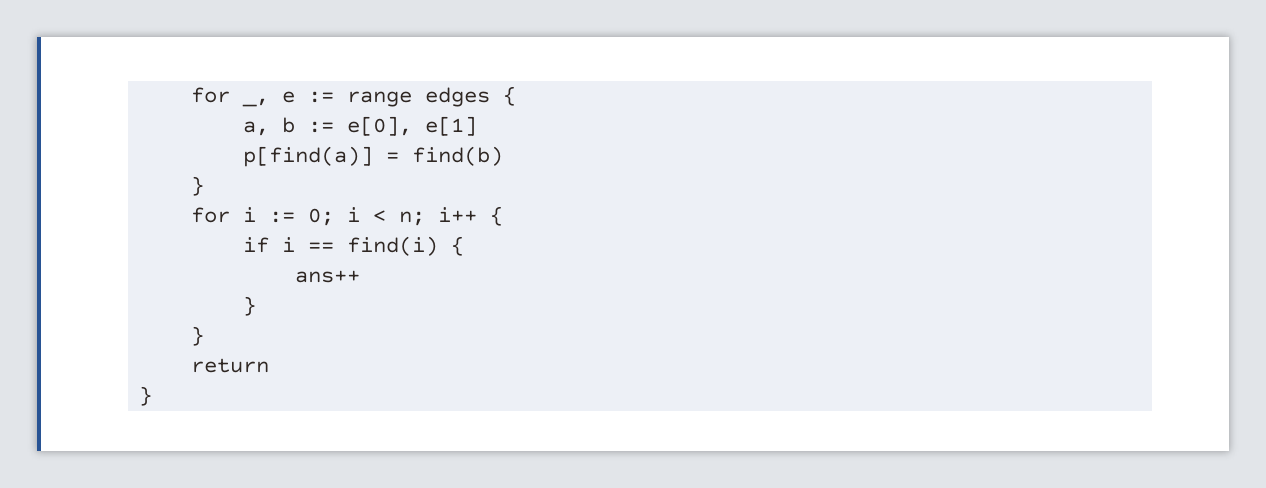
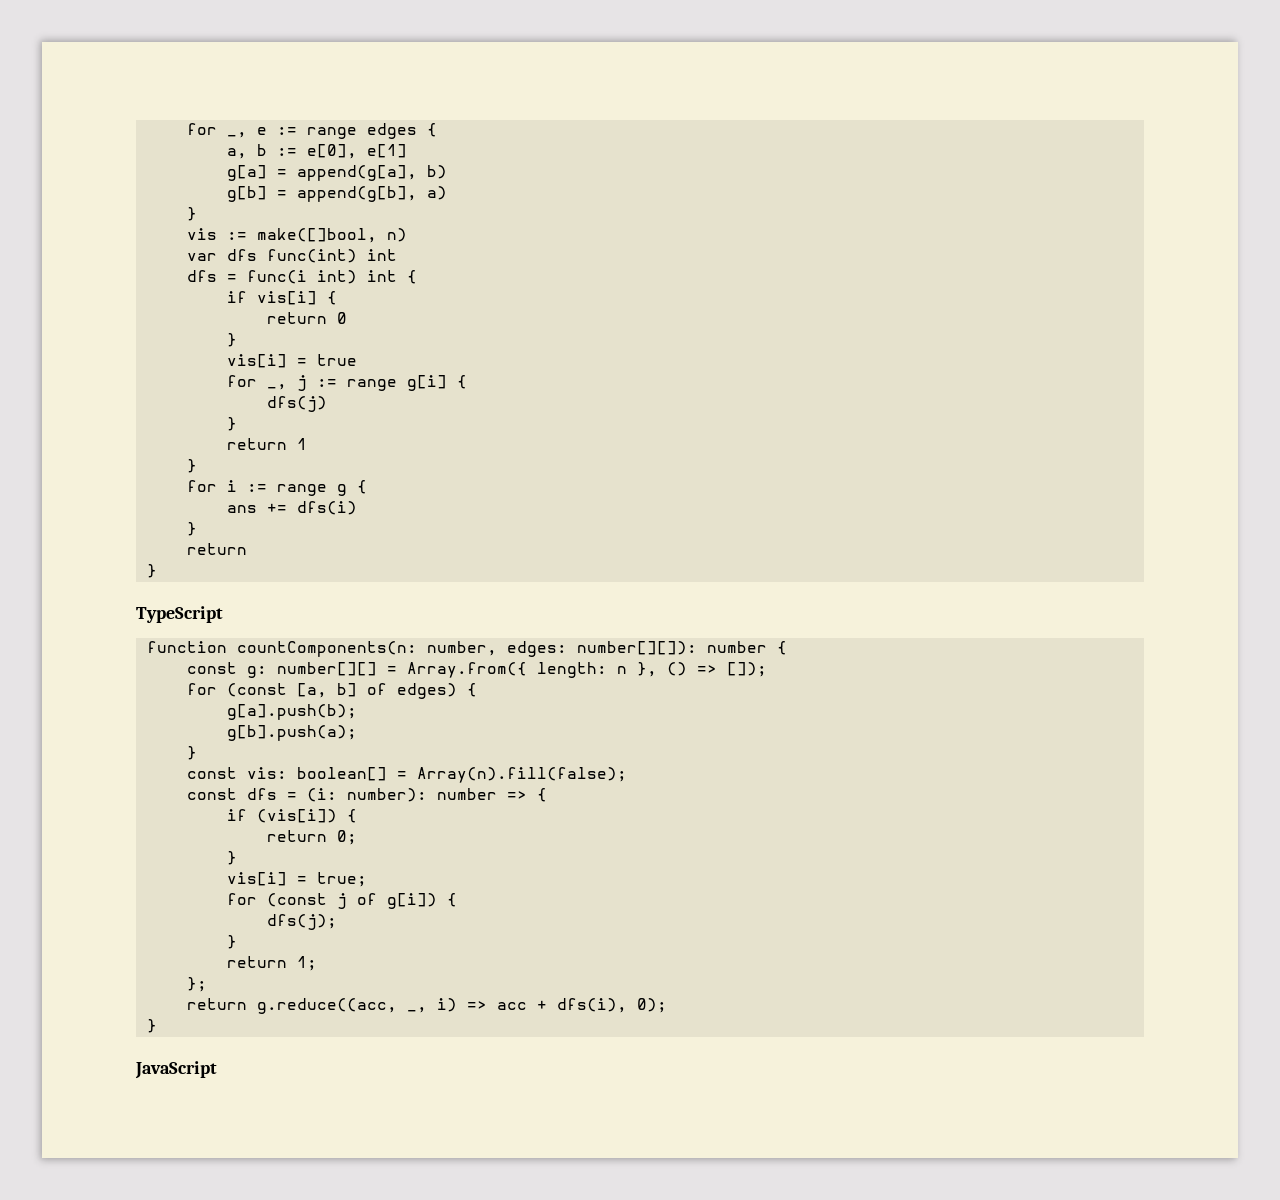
- p[find(a)] = find(b)
+ g[a] = append(g[a], b)
+ g[b] = append(g[b], a)
  }
- for i := 0; i < n; i++ {
- if i == find(i) {
- ans++
+ vis := make([]bool, n)
+ var dfs func(int) int
+ dfs = func(i int) int {
+ if vis[i] {
+ return 0
  }
+ vis[i] = true
+ for _, j := range g[i] {
+ dfs(j)
+ }
+ return 1
+ }
+ for i := range g {
+ ans += dfs(i)
  }
  return
  }
+ TypeScript
+ function countComponents(n: number, edges: number[][]): number {
+ const g: number[][] = Array.from({ length: n }, () => []);
+ for (const [a, b] of edges) {
+ g[a].push(b);
+ g[b].push(a);
+ }
+ const vis: boolean[] = Array(n).fill(false);
+ const dfs = (i: number): number => {
+ if (vis[i]) {
+ return 0;
+ }
+ vis[i] = true;
+ for (const j of g[i]) {
+ dfs(j);
+ }
+ return 1;
+ };
+ return g.reduce((acc, _, i) => acc + dfs(i), 0);
+ }
+ JavaScript

